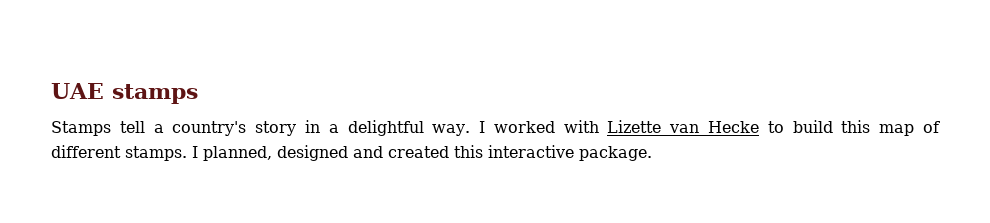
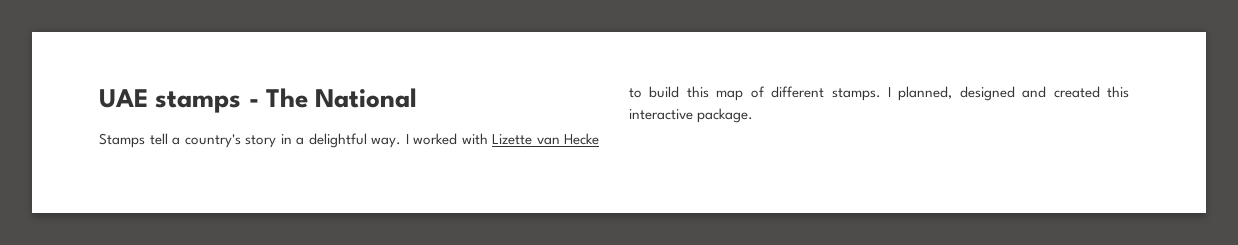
- UAE stamps
+ UAE stamps - The National

